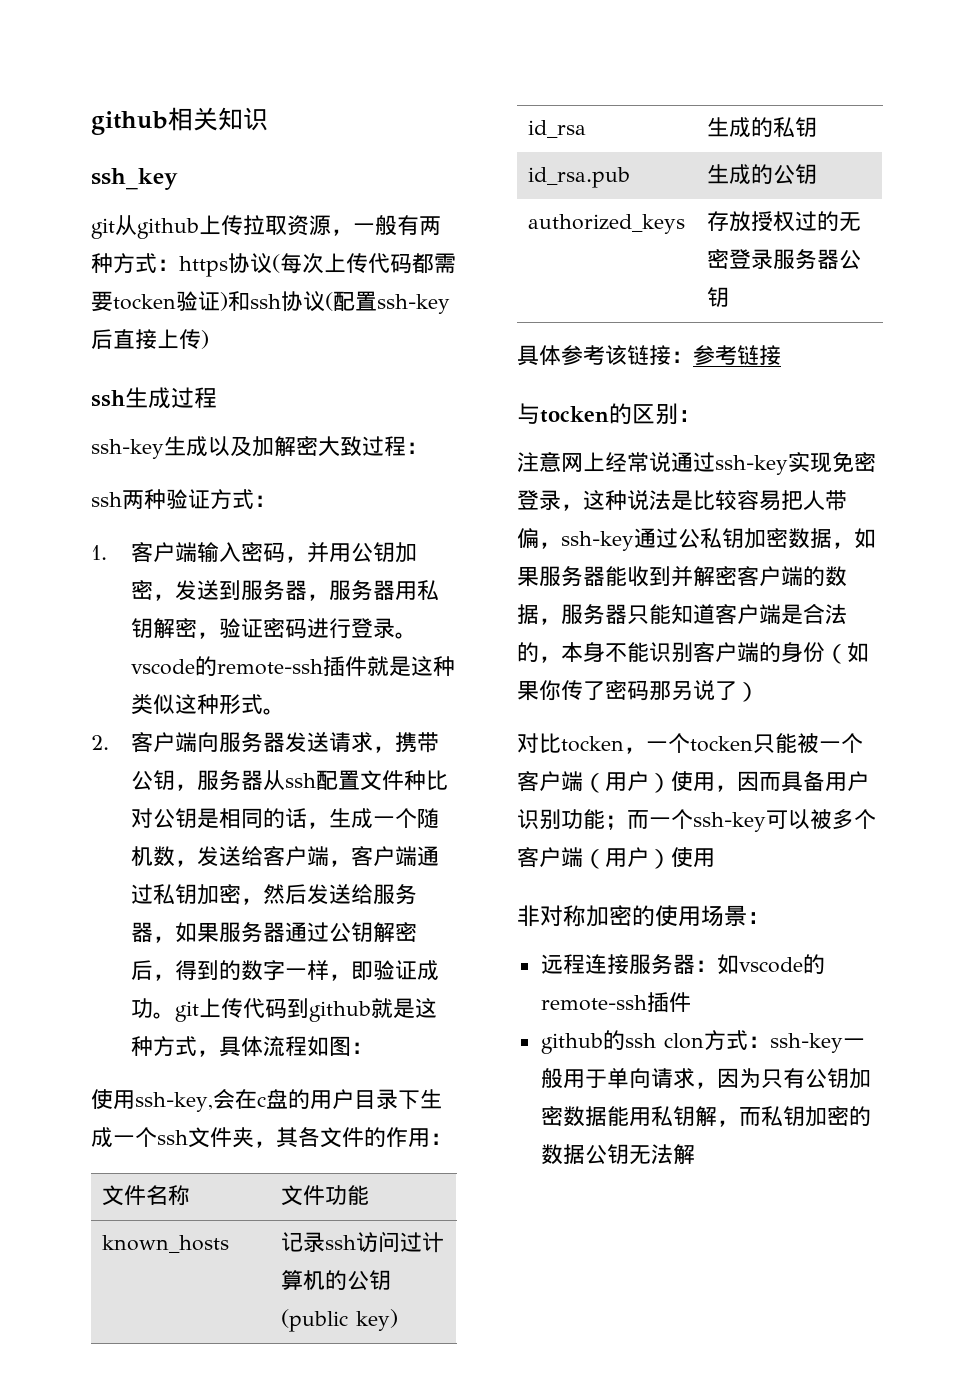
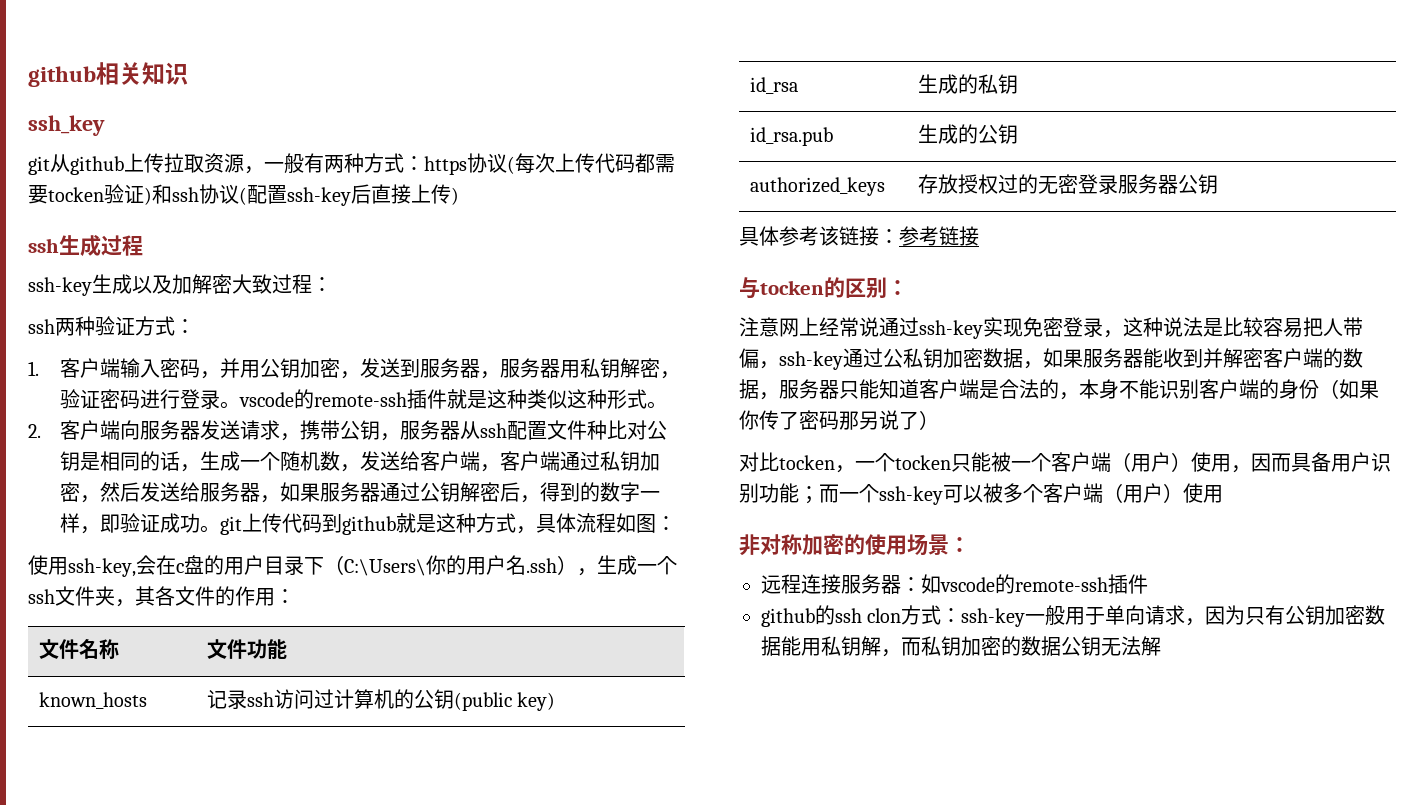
- 使用ssh-key,会在c盘的用户目录下生成一个ssh文件夹，其各文件的作用：
+ 使用ssh-key,会在c盘的用户目录下（C:\Users\你的用户名.ssh），生成一个ssh文件夹，其各文件的作用：

